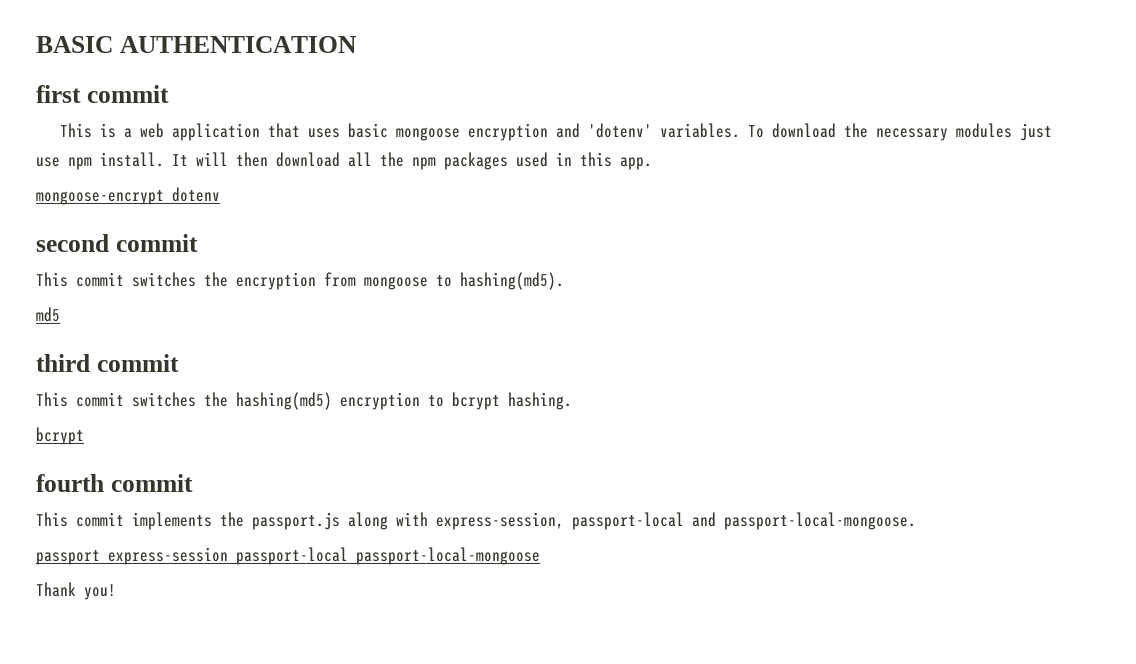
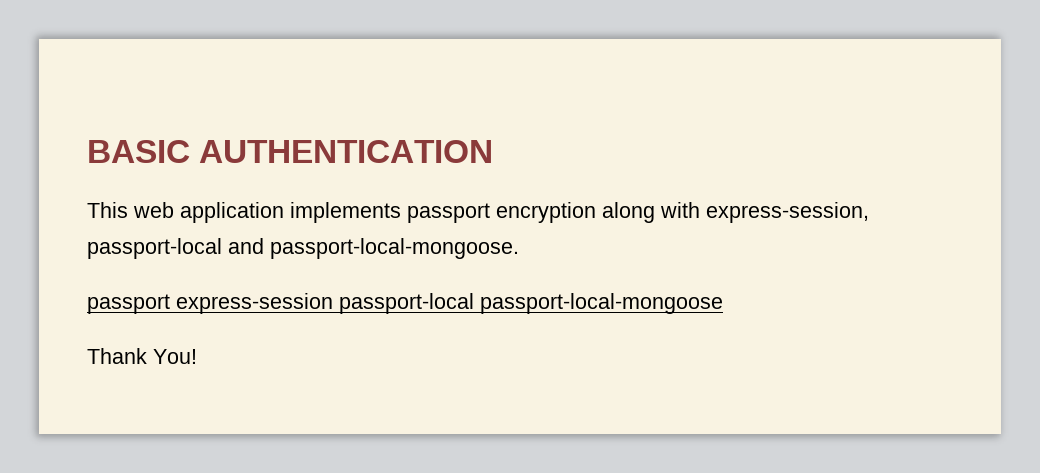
- first commit
- This is a web application that uses basic mongoose encryption and 'dotenv' variables. To download the necessary modules just use npm install. It will then download all the npm packages used in this app.
- mongoose-encrypt dotenv
- second commit
- This commit switches the encryption from mongoose to hashing(md5).
- md5
- third commit
- This commit switches the hashing(md5) encryption to bcrypt hashing.
- bcrypt
- fourth commit
- This commit implements the passport.js along with express-session, passport-local and passport-local-mongoose.
+ This web application implements passport encryption along with express-session, passport-local and passport-local-mongoose.
- Thank you!
+ Thank You!

